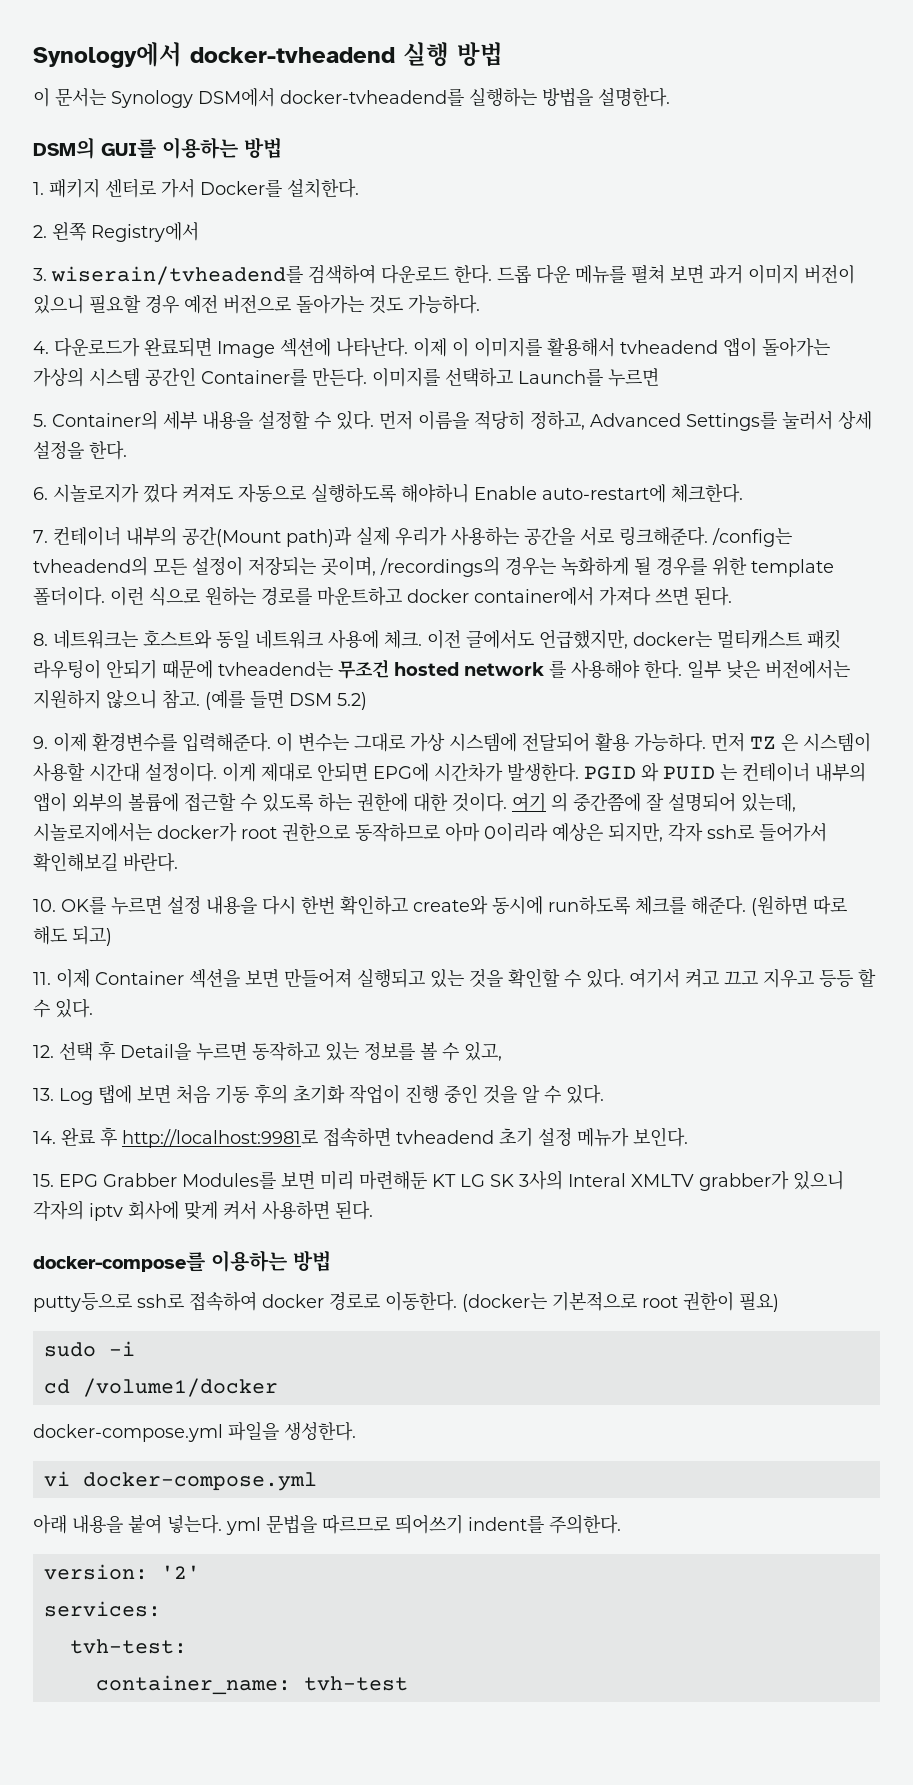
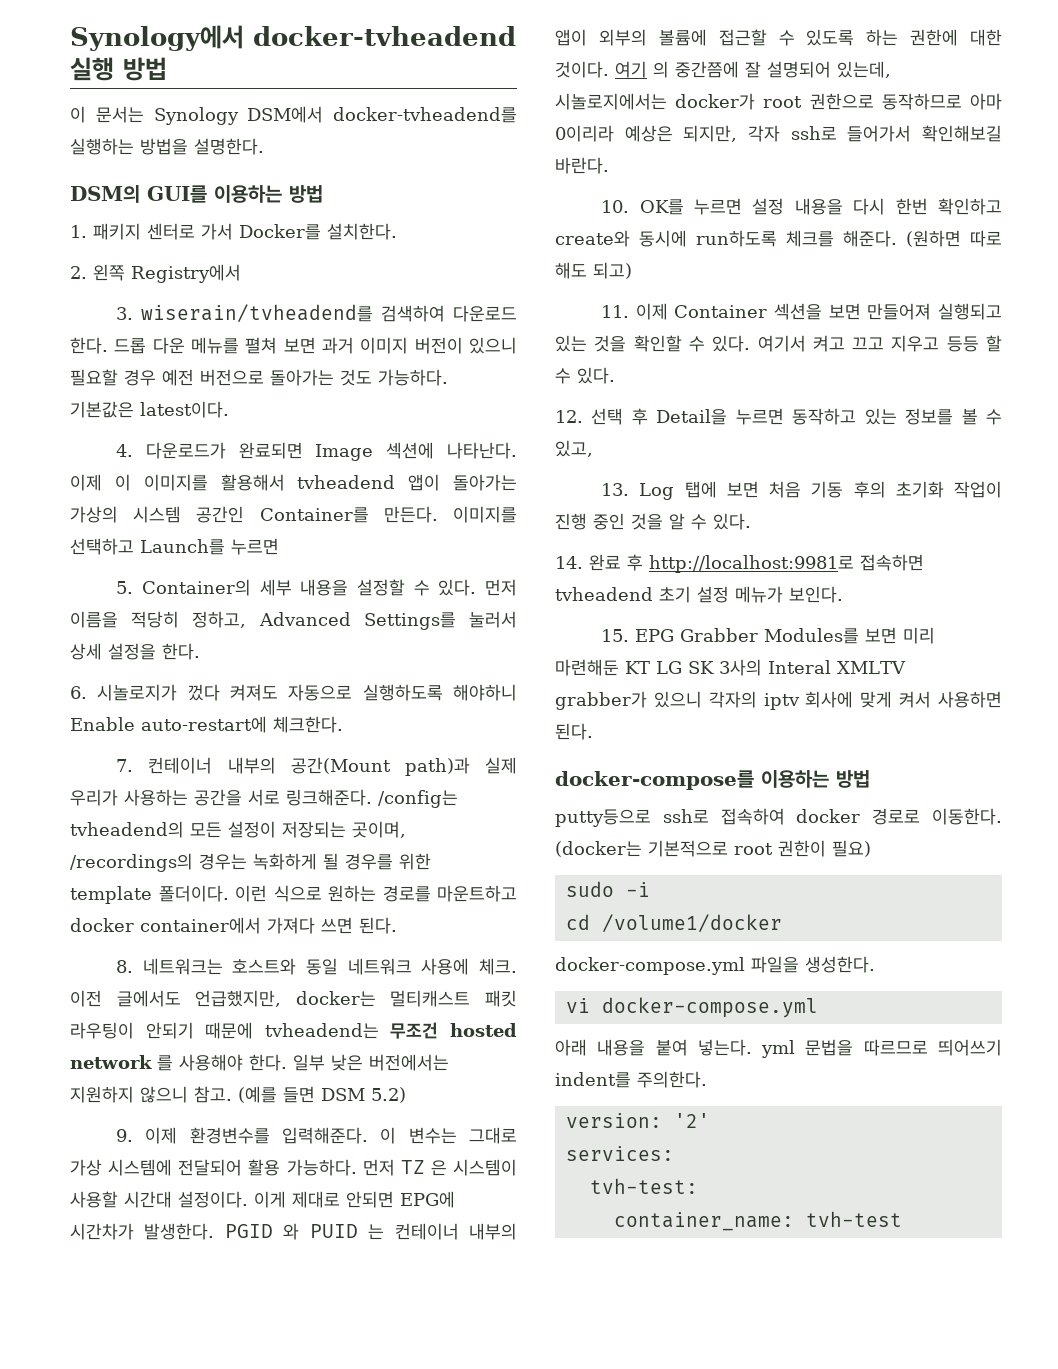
+ 기본값은 latest이다.

